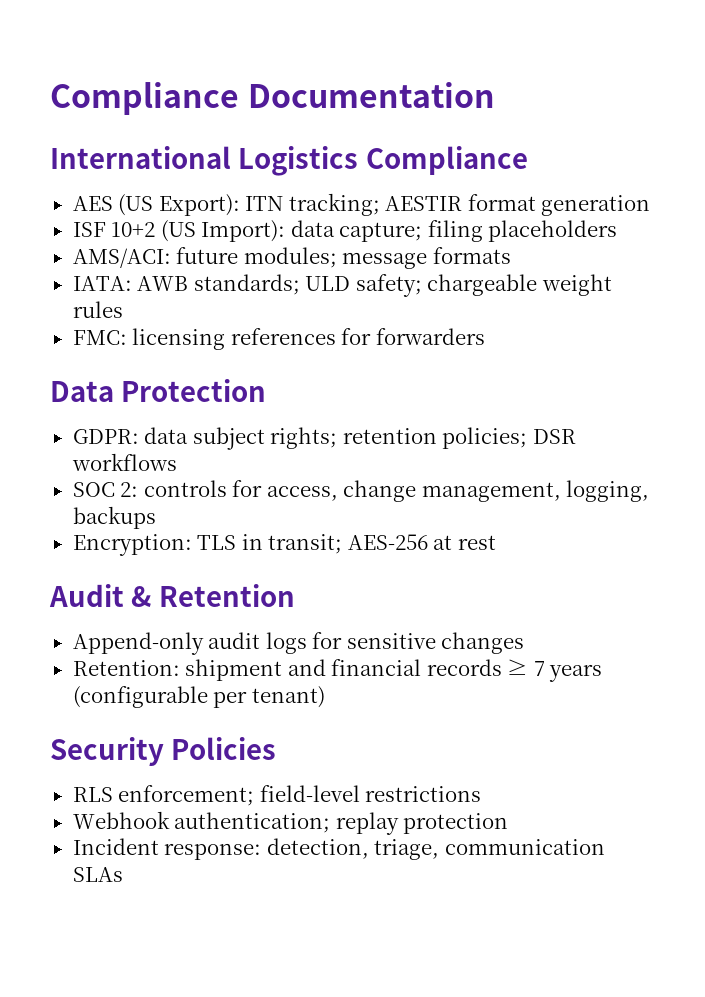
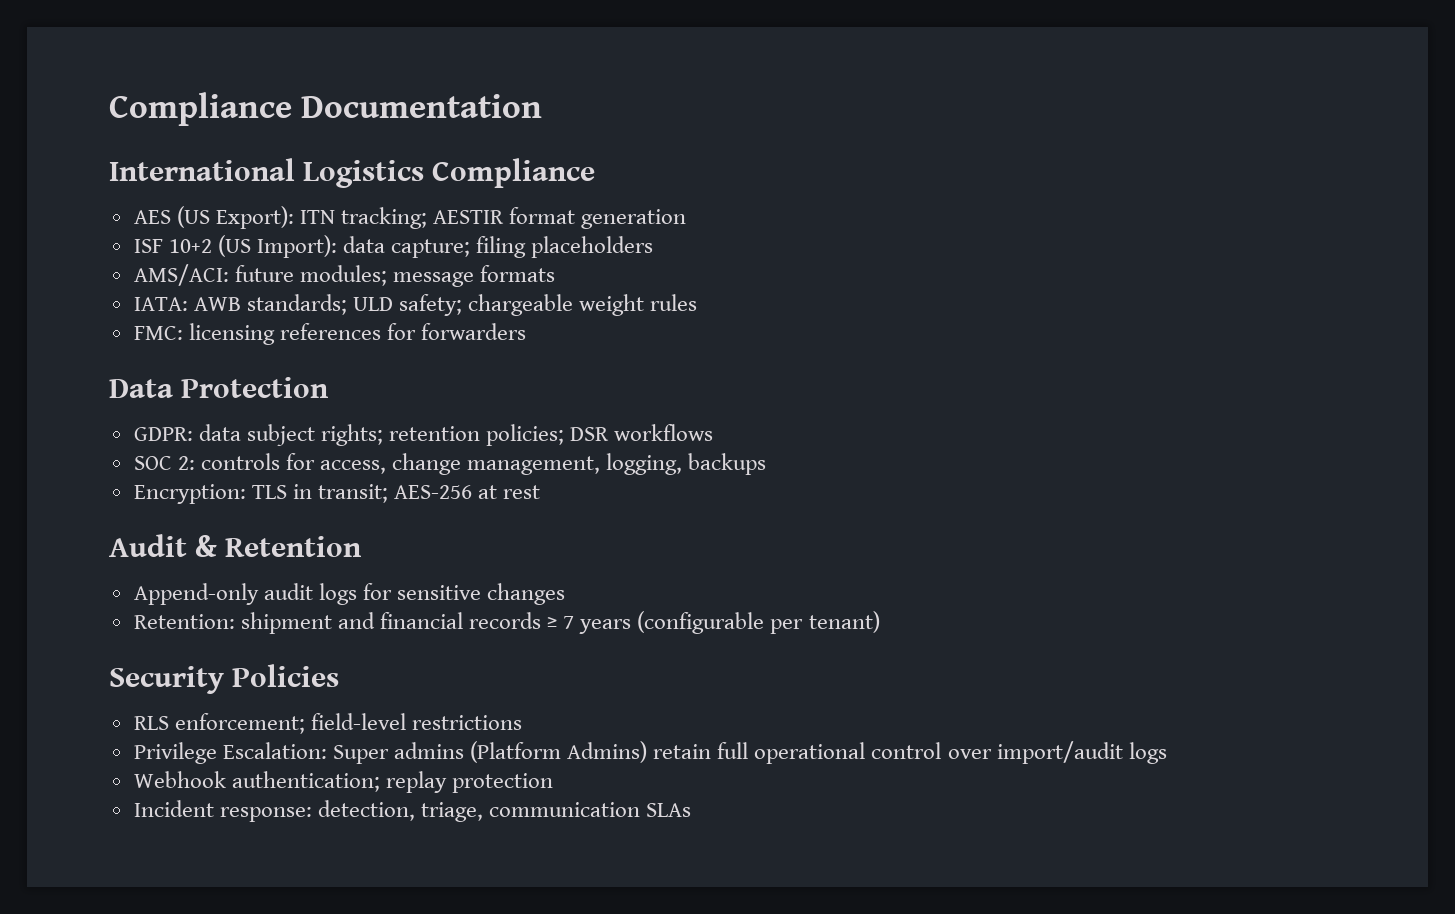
+ Privilege Escalation: Super admins (Platform Admins) retain full operational control over import/audit logs

